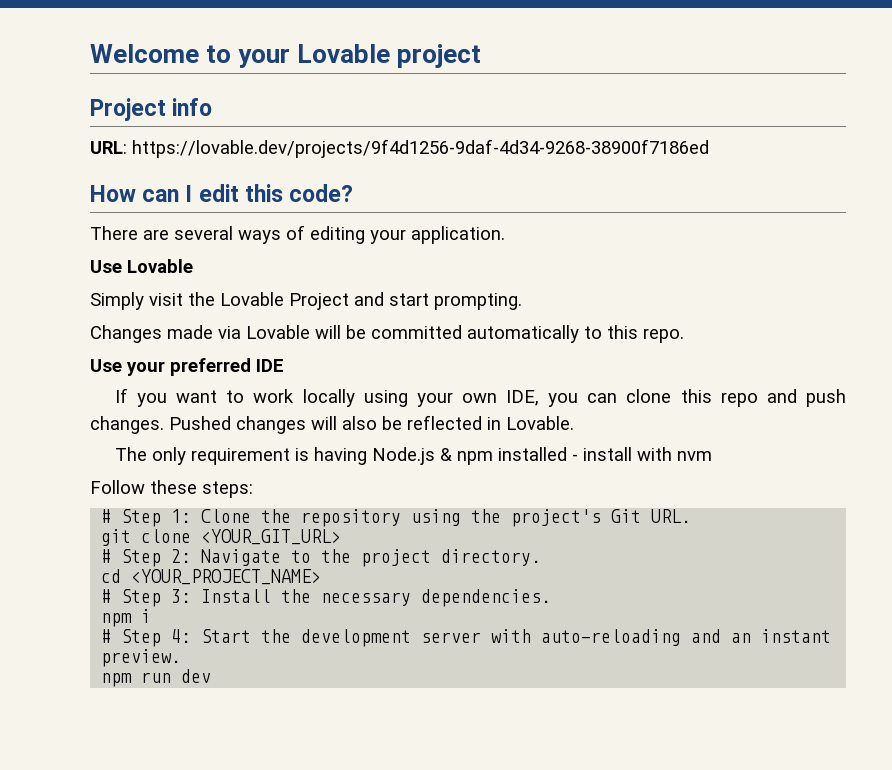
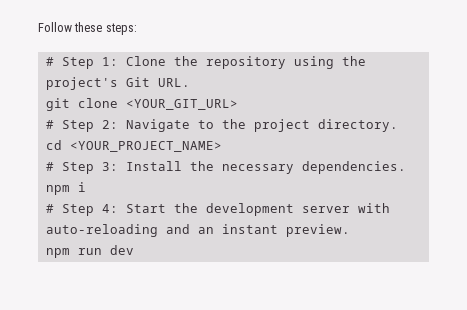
- Welcome to your Lovable project
- Project info
- URL: https://lovable.dev/projects/9f4d1256-9daf-4d34-9268-38900f7186ed
- How can I edit this code?
- There are several ways of editing your application.
- Use Lovable
- Simply visit the Lovable Project and start prompting.
- Changes made via Lovable will be committed automatically to this repo.
- Use your preferred IDE
- If you want to work locally using your own IDE, you can clone this repo and push changes. Pushed changes will also be reflected in Lovable.
- The only requirement is having Node.js & npm installed - install with nvm

